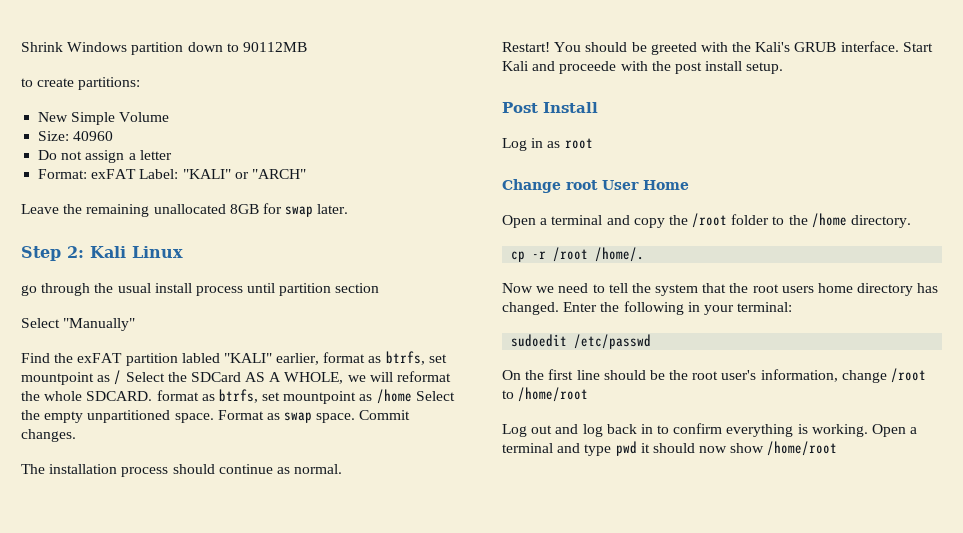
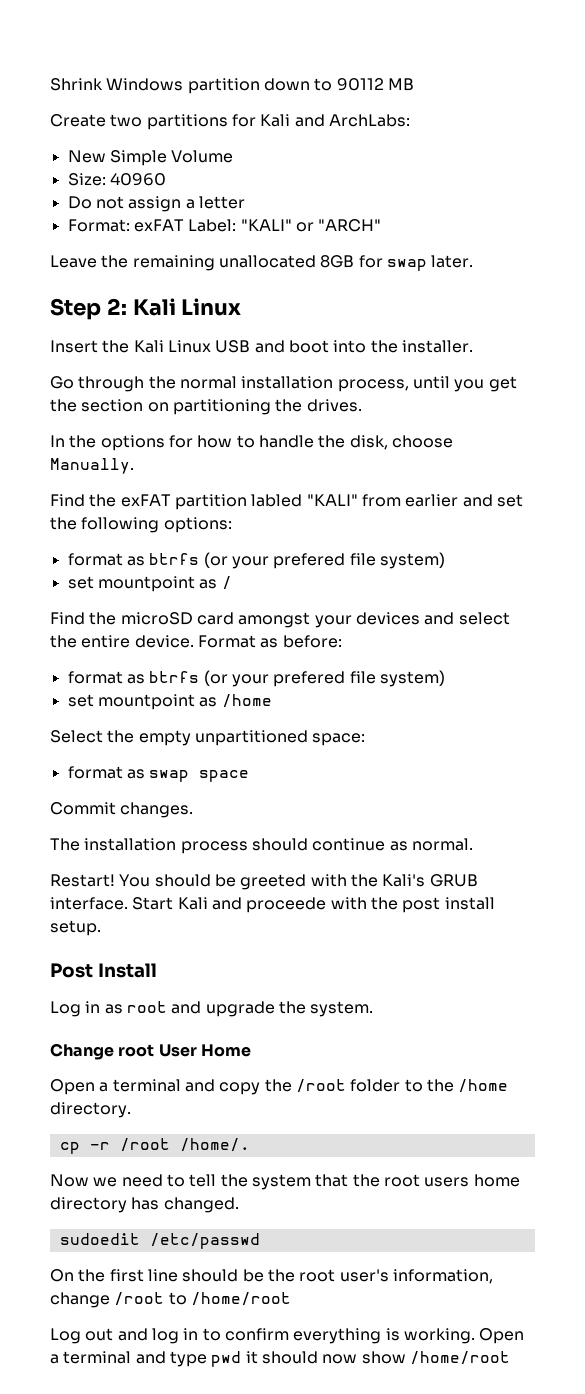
- Shrink Windows partition down to 90112MB
- to create partitions:
+ Shrink Windows partition down to 90112 MB
+ Create two partitions for Kali and ArchLabs:
- go through the usual install process until partition section
- Select "Manually"
+ Insert the Kali Linux USB and boot into the installer.
+ Go through the normal installation process, until you get the section on partitioning the drives.
+ In the options for how to handle the disk, choose Manually.
- Find the exFAT partition labled "KALI" earlier, format as btrfs, set mountpoint as / Select the SDCard AS A WHOLE, we will reformat the whole SDCARD. format as btrfs, set mountpoint as /home Select the empty unpartitioned space. Format as swap space. Commit changes.
+ Find the exFAT partition labled "KALI" from earlier and set the following options:
+ format as btrfs (or your prefered file system)
+ set mountpoint as /
+ Find the microSD card amongst your devices and select the entire device. Format as before:
+ format as btrfs (or your prefered file system)
+ set mountpoint as /home
+ Select the empty unpartitioned space:
+ format as swap space
+ Commit changes.
- Log in as root
+ Log in as root and upgrade the system.
- Enter the following in your terminal:
- Log out and log back in to confirm everything is working.
+ Log out and log in to confirm everything is working.

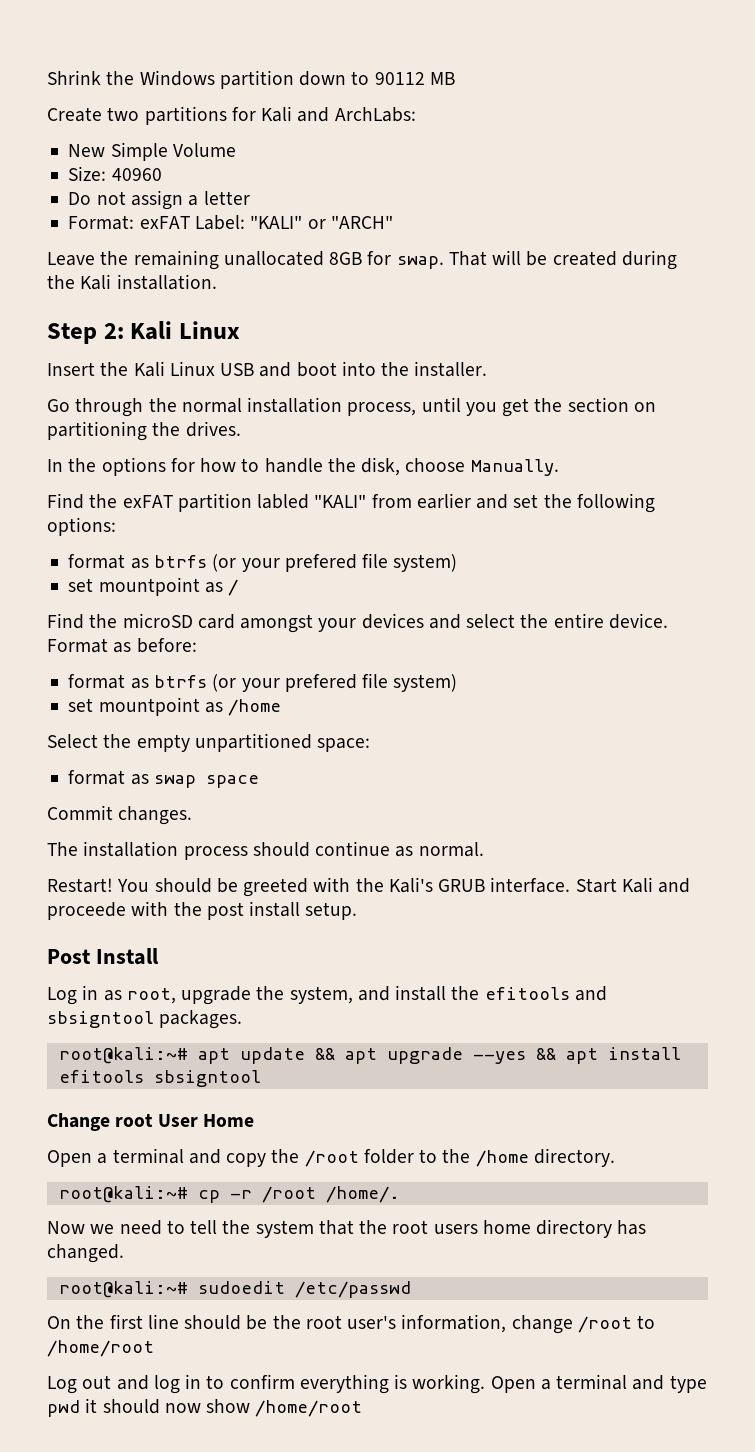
- Shrink Windows partition down to 90112 MB
+ Shrink the Windows partition down to 90112 MB
- Leave the remaining unallocated 8GB for swap later.
+ Leave the remaining unallocated 8GB for swap. That will be created during the Kali installation.
- Log in as root and upgrade the system.
+ Log in as root, upgrade the system, and install the efitools and sbsigntool packages.
+ root@kali:~# apt update && apt upgrade --yes && apt install efitools sbsigntool
- cp -r /root /home/.
+ root@kali:~# cp -r /root /home/.
- sudoedit /etc/passwd
+ root@kali:~# sudoedit /etc/passwd

